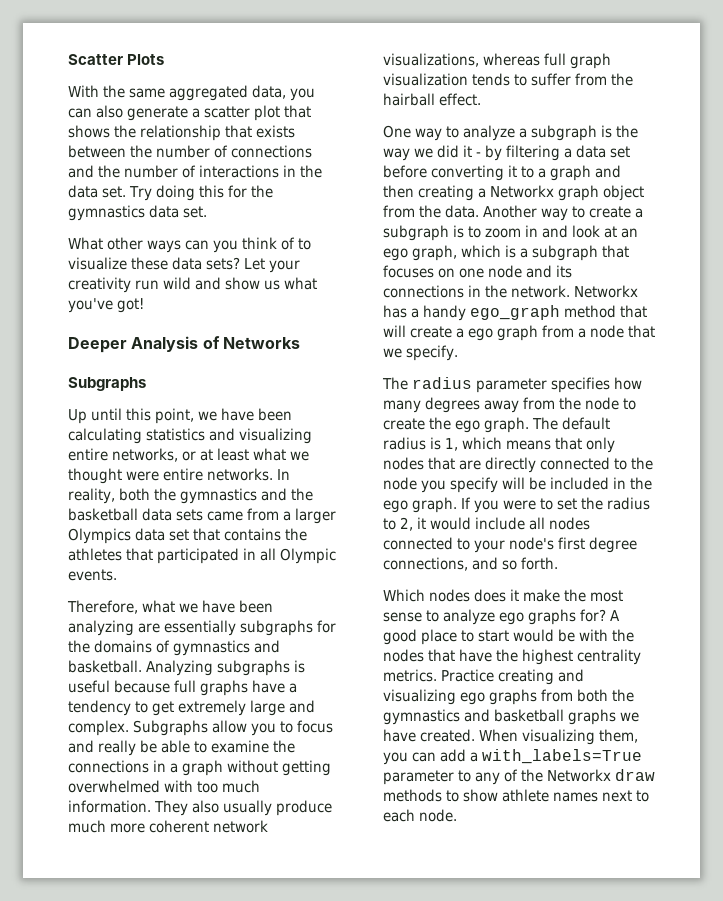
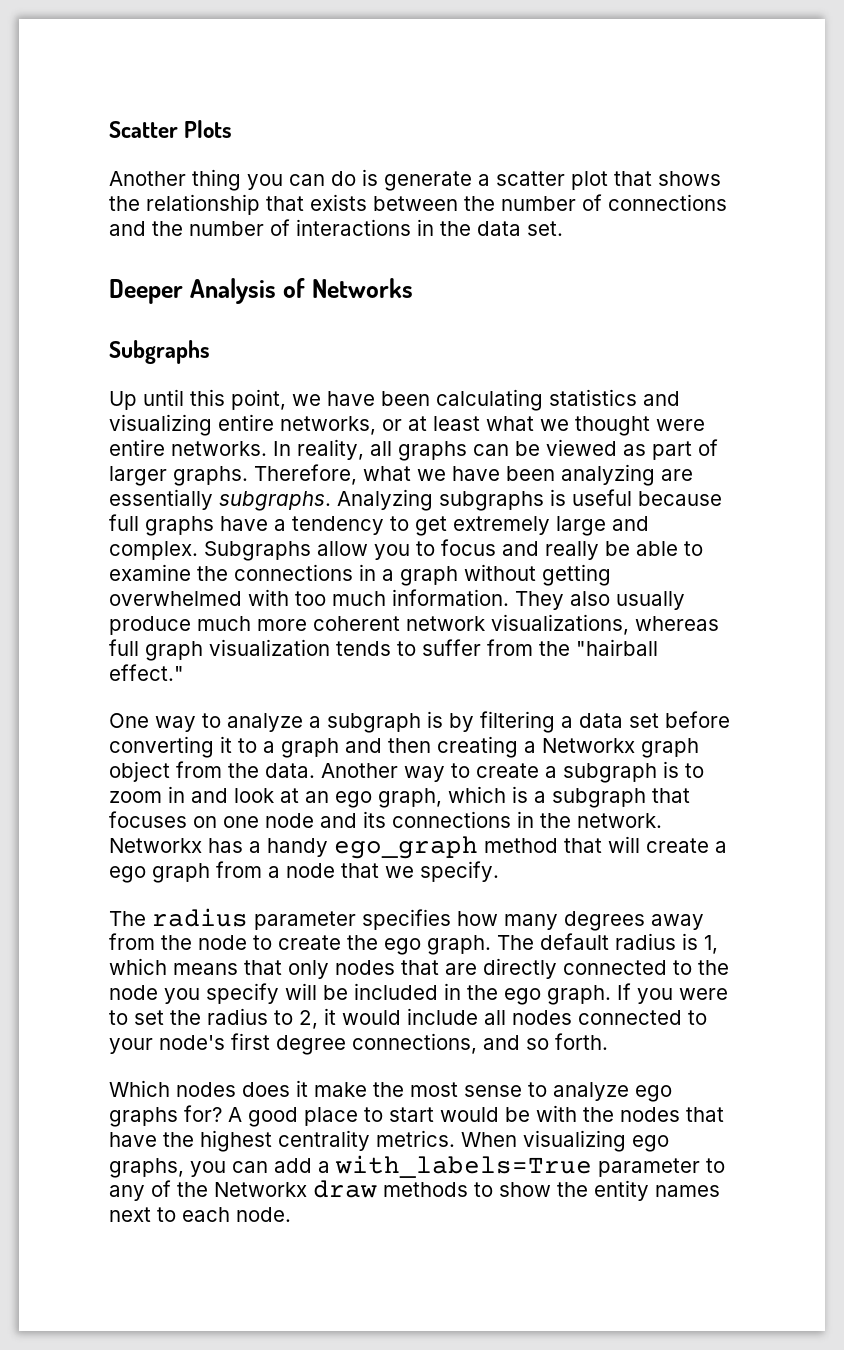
- With the same aggregated data, you can also generate a scatter plot that shows the relationship that exists between the number of connections and the number of interactions in the data set. Try doing this for the gymnastics data set.
- What other ways can you think of to visualize these data sets? Let your creativity run wild and show us what you've got!
+ Another thing you can do is generate a scatter plot that shows the relationship that exists between the number of connections and the number of interactions in the data set.
- In reality, both the gymnastics and the basketball data sets came from a larger Olympics data set that contains the athletes that participated in all Olympic events.
- Therefore, what we have been analyzing are essentially subgraphs for the domains of gymnastics and basketball.
+ In reality, all graphs can be viewed as part of larger graphs. Therefore, what we have been analyzing are essentially subgraphs.
- They also usually produce much more coherent network visualizations, whereas full graph visualization tends to suffer from the hairball effect.
+ They also usually produce much more coherent network visualizations, whereas full graph visualization tends to suffer from the "hairball effect."
- One way to analyze a subgraph is the way we did it - by filtering a data set before converting it to a graph and then creating a Networkx graph object from the data.
+ One way to analyze a subgraph is by filtering a data set before converting it to a graph and then creating a Networkx graph object from the data.
- Practice creating and visualizing ego graphs from both the gymnastics and basketball graphs we have created. When visualizing them, you can add a with_labels=True parameter to any of the Networkx draw methods to show athlete names next to each node.
+ When visualizing ego graphs, you can add a with_labels=True parameter to any of the Networkx draw methods to show the entity names next to each node.

